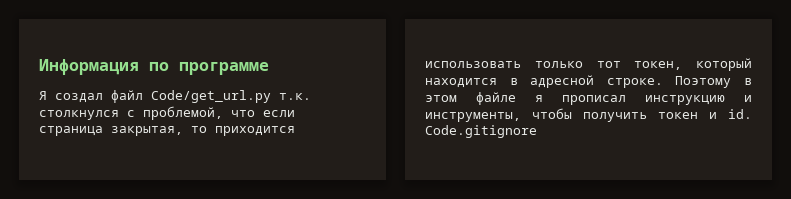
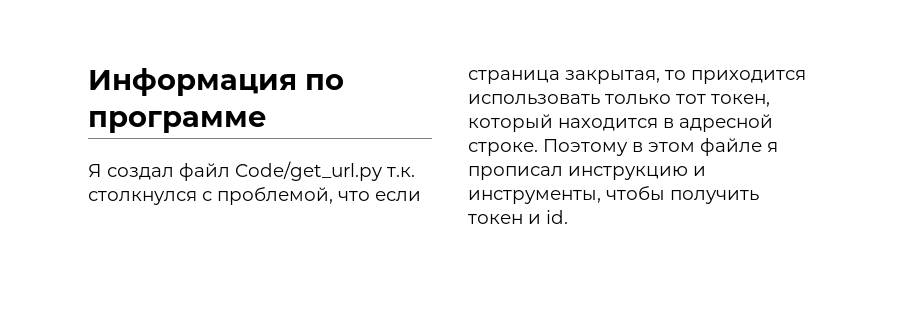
- Code.gitignore

